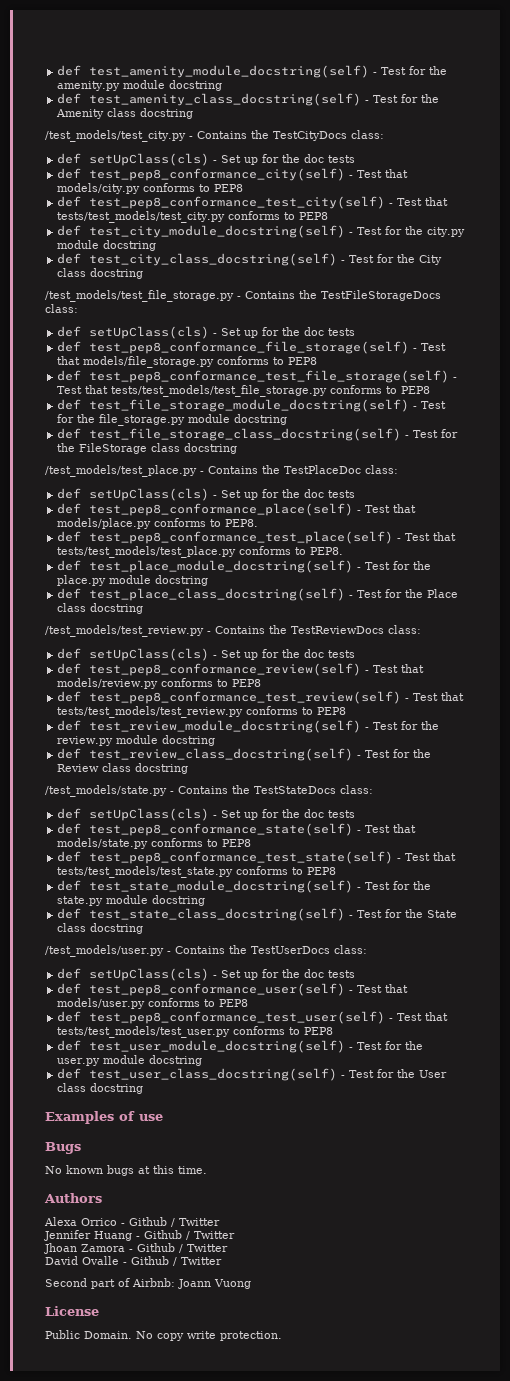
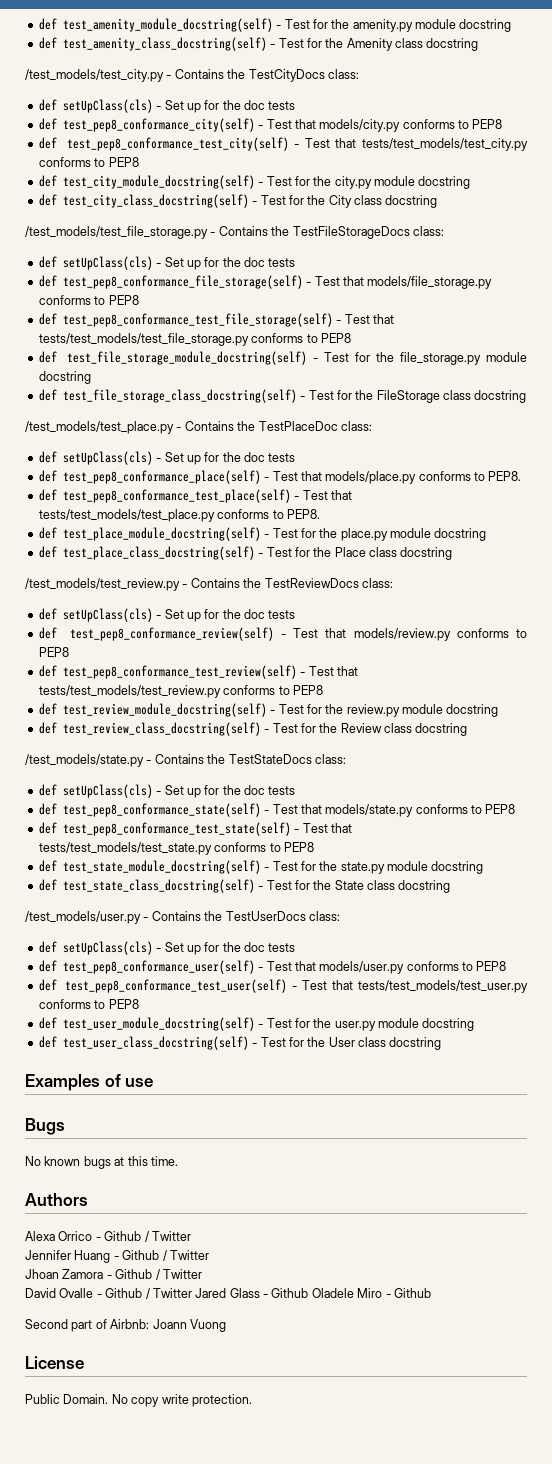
- David Ovalle - Github / Twitter
+ David Ovalle - Github / Twitter Jared Glass - Github Oladele Miro - Github

